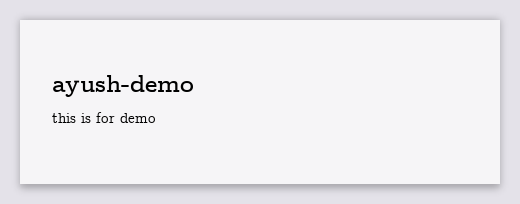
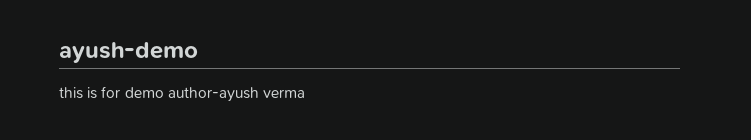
- this is for demo
+ this is for demo author-ayush verma

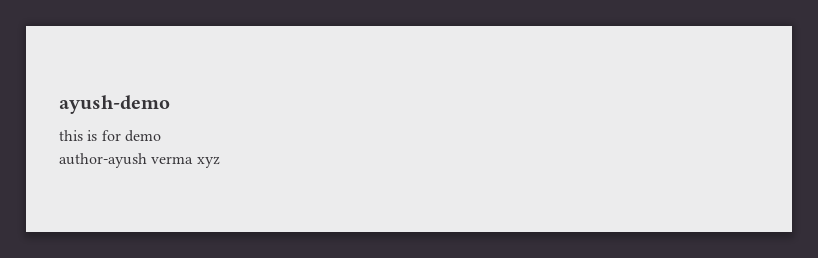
- this is for demo author-ayush verma
+ this is for demo
+ author-ayush verma xyz

